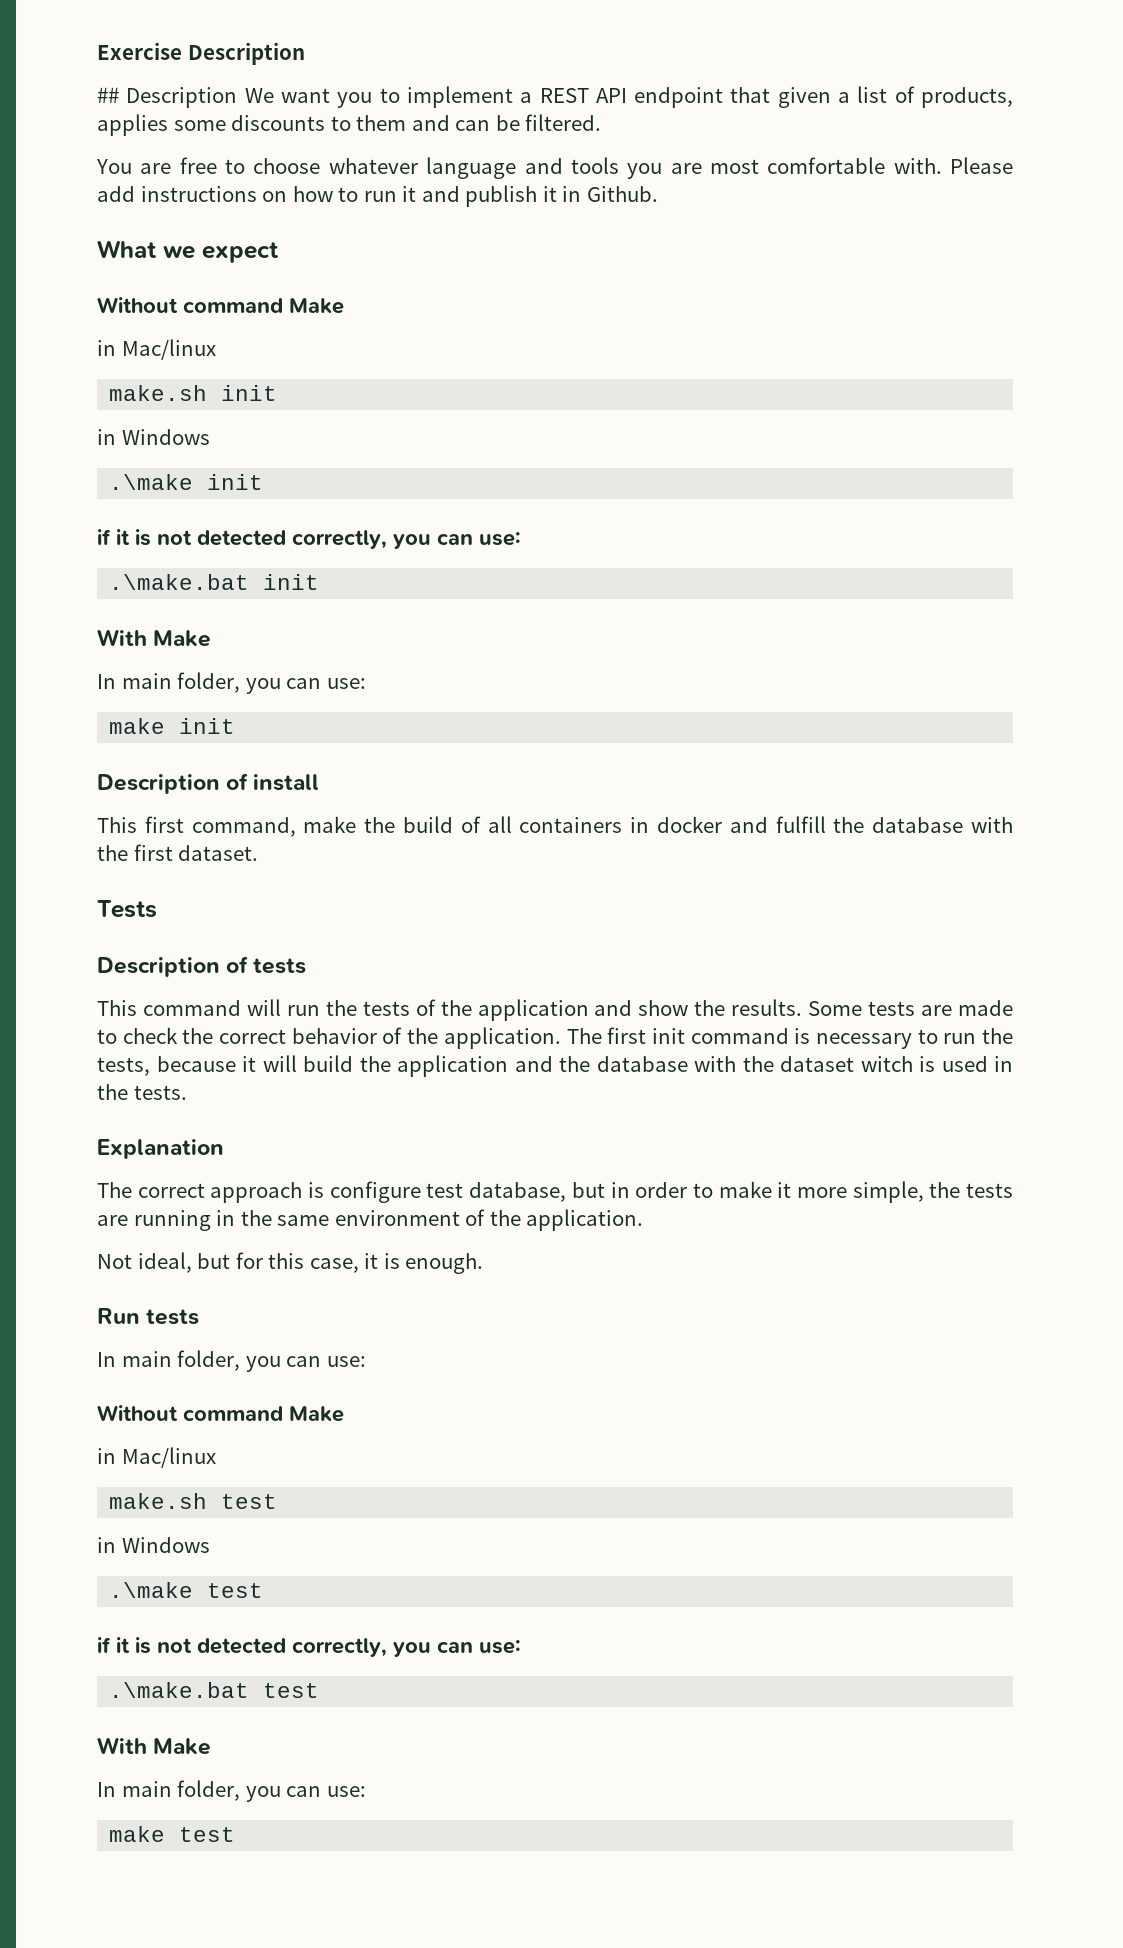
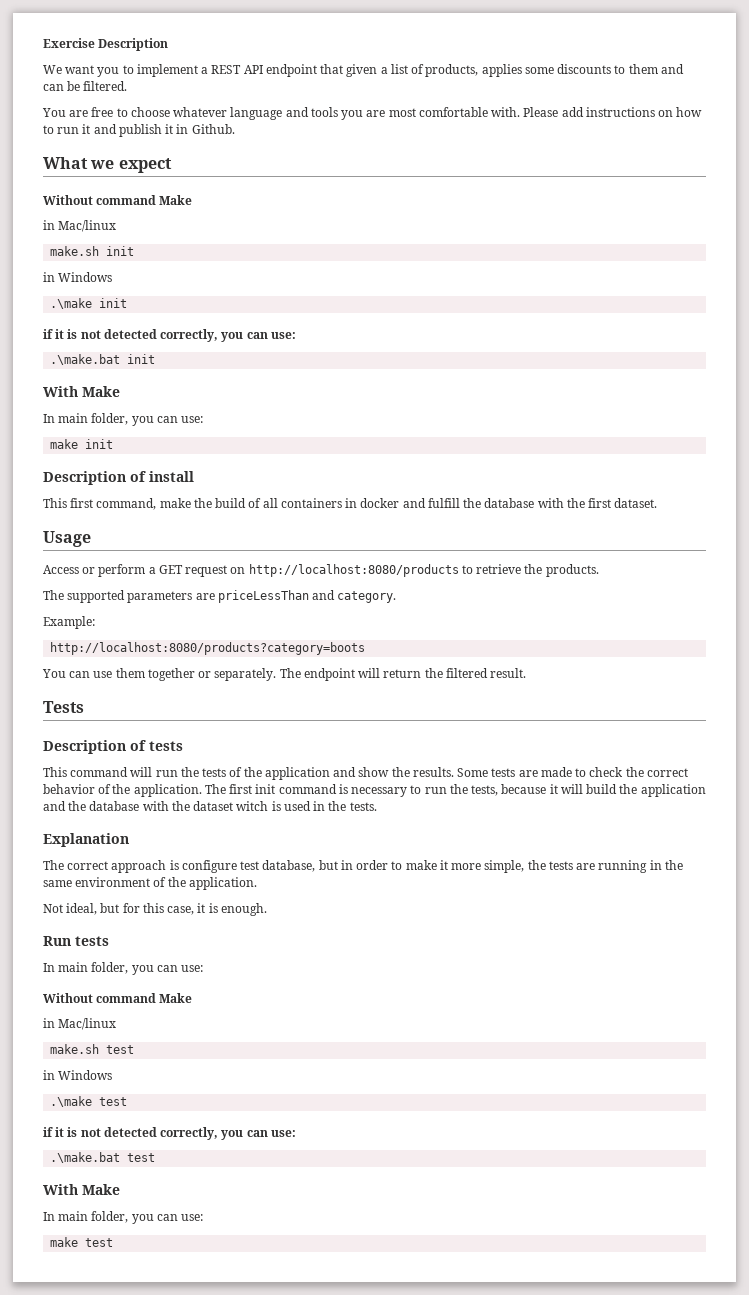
- ## Description We want you to implement a REST API endpoint that given a list of products, applies some discounts to them and can be filtered.
+ We want you to implement a REST API endpoint that given a list of products, applies some discounts to them and can be filtered.
+ Usage
+ Access or perform a GET request on http://localhost:8080/products to retrieve the products.
+ The supported parameters are priceLessThan and category.
+ Example:
+ http://localhost:8080/products?category=boots
+ You can use them together or separately. The endpoint will return the filtered result.

